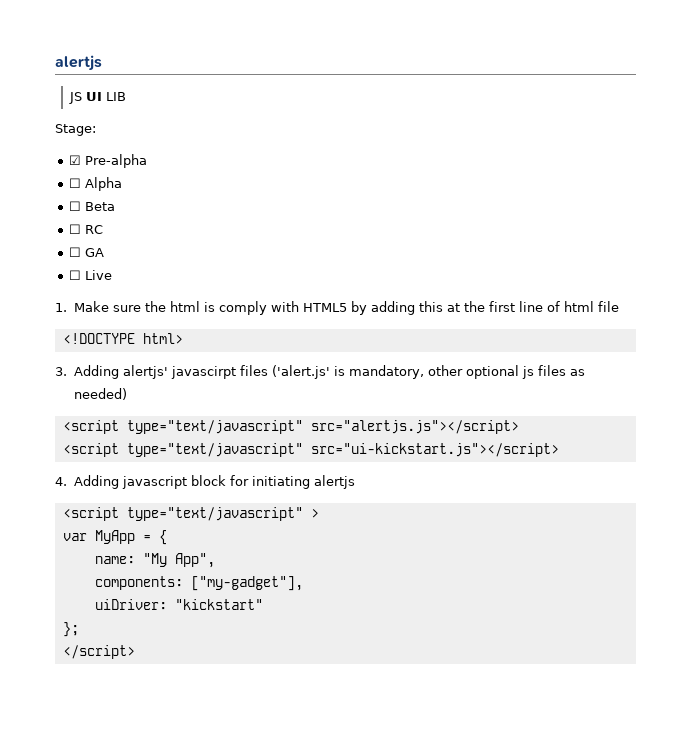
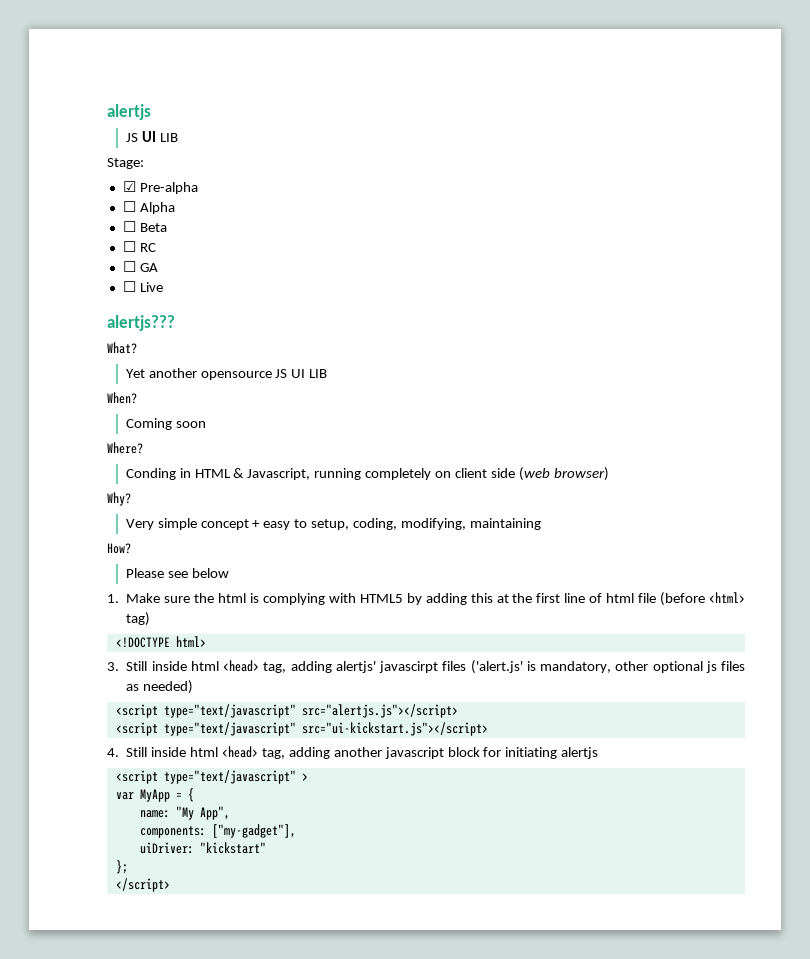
+ alertjs???
+ What?
+ Yet another opensource JS UI LIB
+ When?
+ Coming soon
+ Where?
+ Conding in HTML & Javascript, running completely on client side (web browser)
+ Why?
+ Very simple concept + easy to setup, coding, modifying, maintaining
+ How?
+ Please see below
- 1. Make sure the html is comply with HTML5 by adding this at the first line of html file
+ 1. Make sure the html is complying with HTML5 by adding this at the first line of html file (before <html> tag)
- 3. Adding alertjs' javascirpt files ('alert.js' is mandatory, other optional js files as needed)
+ 3. Still inside html <head> tag, adding alertjs' javascirpt files ('alert.js' is mandatory, other optional js files as needed)
- 4. Adding javascript block for initiating alertjs
+ 4. Still inside html <head> tag, adding another javascript block for initiating alertjs

